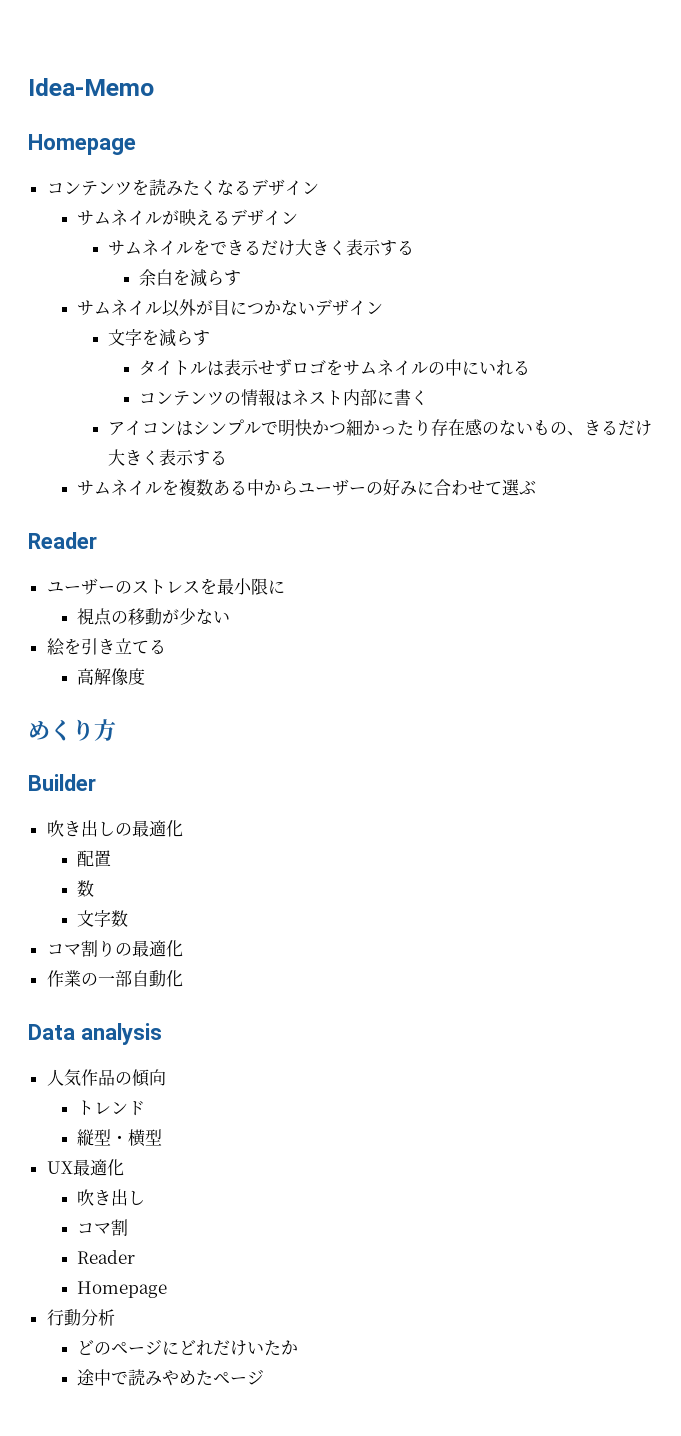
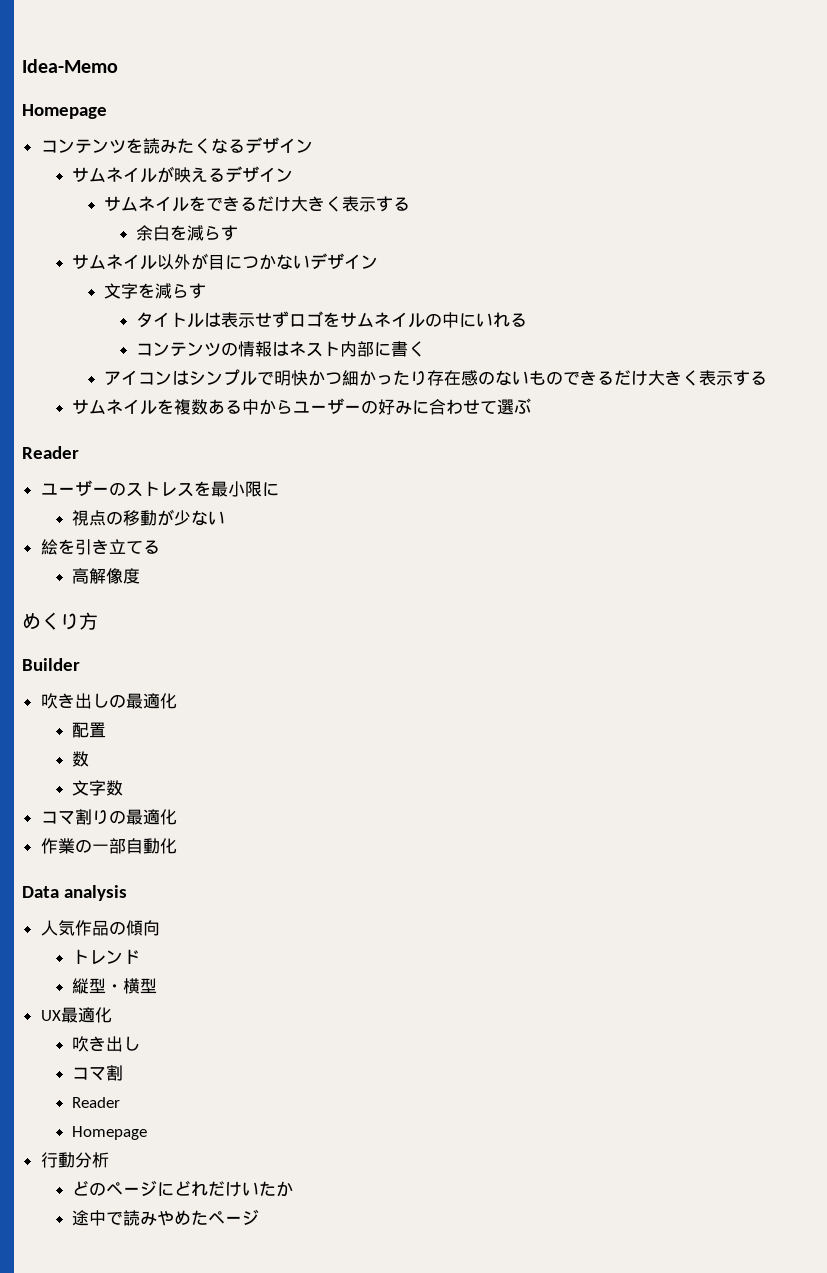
- アイコンはシンプルで明快かつ細かったり存在感のないもの、きるだけ大きく表示する
+ アイコンはシンプルで明快かつ細かったり存在感のないものできるだけ大きく表示する

